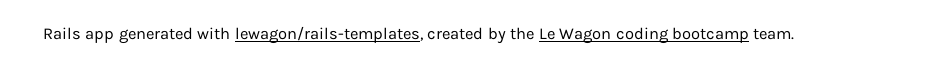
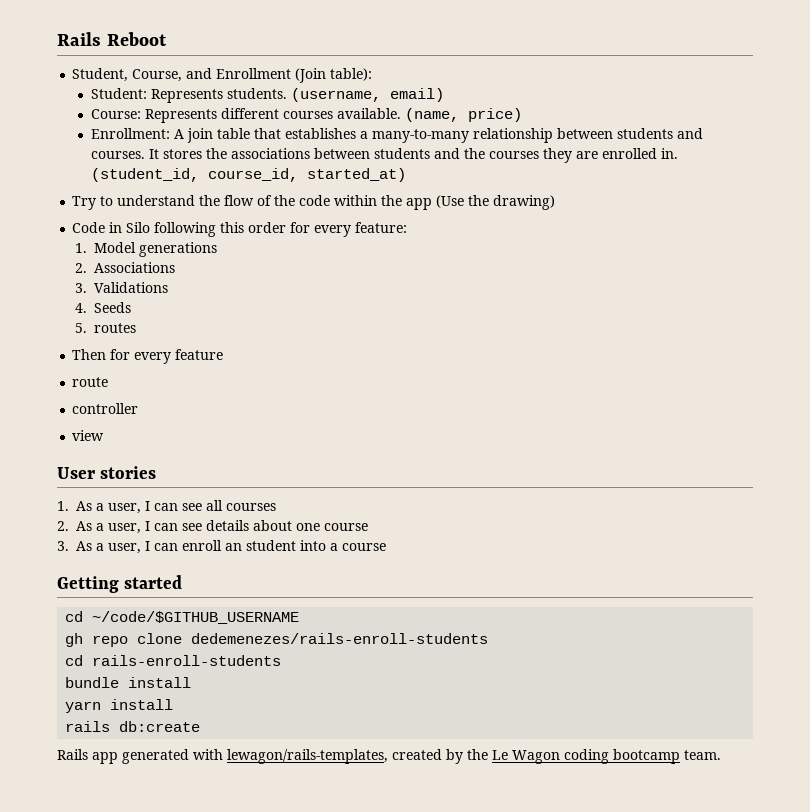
+ Rails Reboot
+ Student, Course, and Enrollment (Join table):
+ Student: Represents students. (username, email)
+ Course: Represents different courses available. (name, price)
+ Enrollment: A join table that establishes a many-to-many relationship between students and courses. It stores the associations between students and the courses they are enrolled in. (student_id, course_id, started_at)
+ Try to understand the flow of the code within the app (Use the drawing)
+ Code in Silo following this order for every feature:
+ 1. Model generations
+ 2. Associations
+ 3. Validations
+ 4. Seeds
+ 5. routes
+ Then for every feature
+ route
+ controller
+ view
+ User stories
+ 1. As a user, I can see all courses
+ 2. As a user, I can see details about one course
+ 3. As a user, I can enroll an student into a course
+ Getting started
+ cd ~/code/$GITHUB_USERNAME
+ gh repo clone dedemenezes/rails-enroll-students
+ cd rails-enroll-students
+ bundle install
+ yarn install
+ rails db:create

